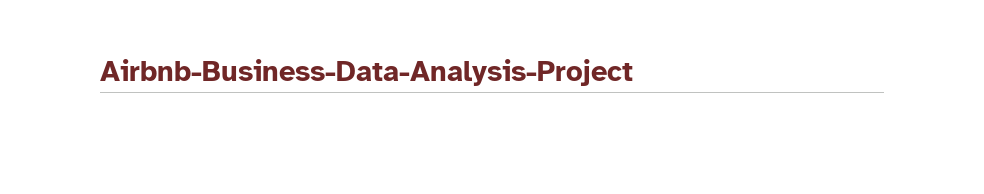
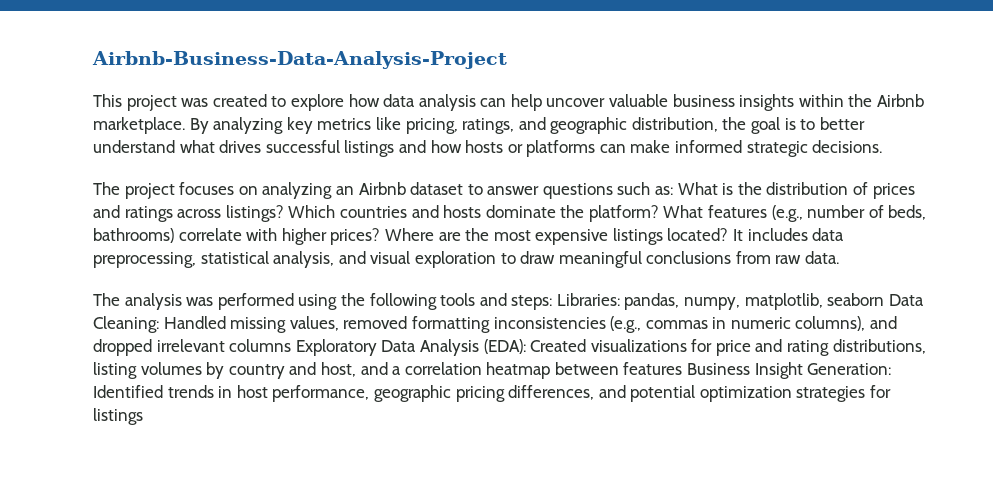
+ This project was created to explore how data analysis can help uncover valuable business insights within the Airbnb marketplace. By analyzing key metrics like pricing, ratings, and geographic distribution, the goal is to better understand what drives successful listings and how hosts or platforms can make informed strategic decisions.
+ The project focuses on analyzing an Airbnb dataset to answer questions such as: What is the distribution of prices and ratings across listings? Which countries and hosts dominate the platform? What features (e.g., number of beds, bathrooms) correlate with higher prices? Where are the most expensive listings located? It includes data preprocessing, statistical analysis, and visual exploration to draw meaningful conclusions from raw data.
+ The analysis was performed using the following tools and steps: Libraries: pandas, numpy, matplotlib, seaborn Data Cleaning: Handled missing values, removed formatting inconsistencies (e.g., commas in numeric columns), and dropped irrelevant columns Exploratory Data Analysis (EDA): Created visualizations for price and rating distributions, listing volumes by country and host, and a correlation heatmap between features Business Insight Generation: Identified trends in host performance, geographic pricing differences, and potential optimization strategies for listings

